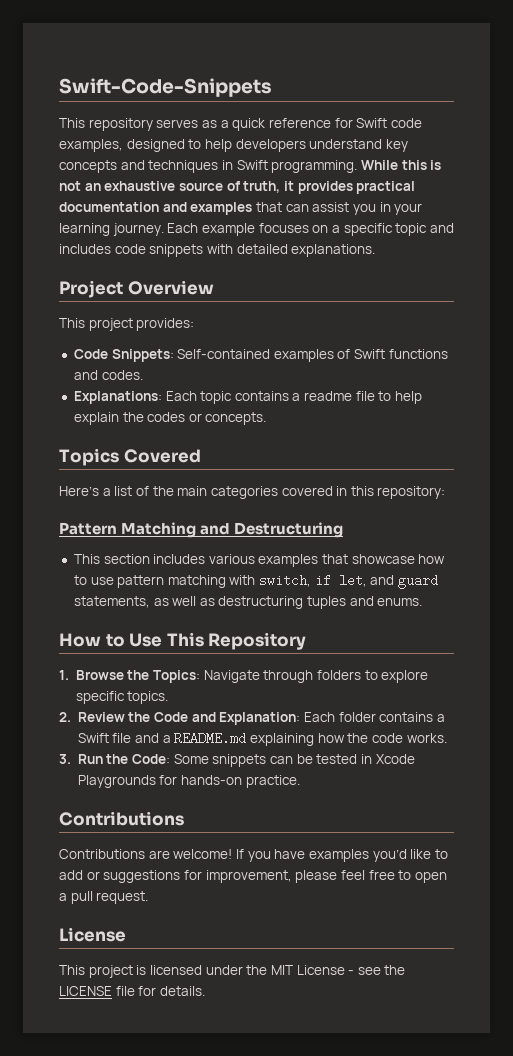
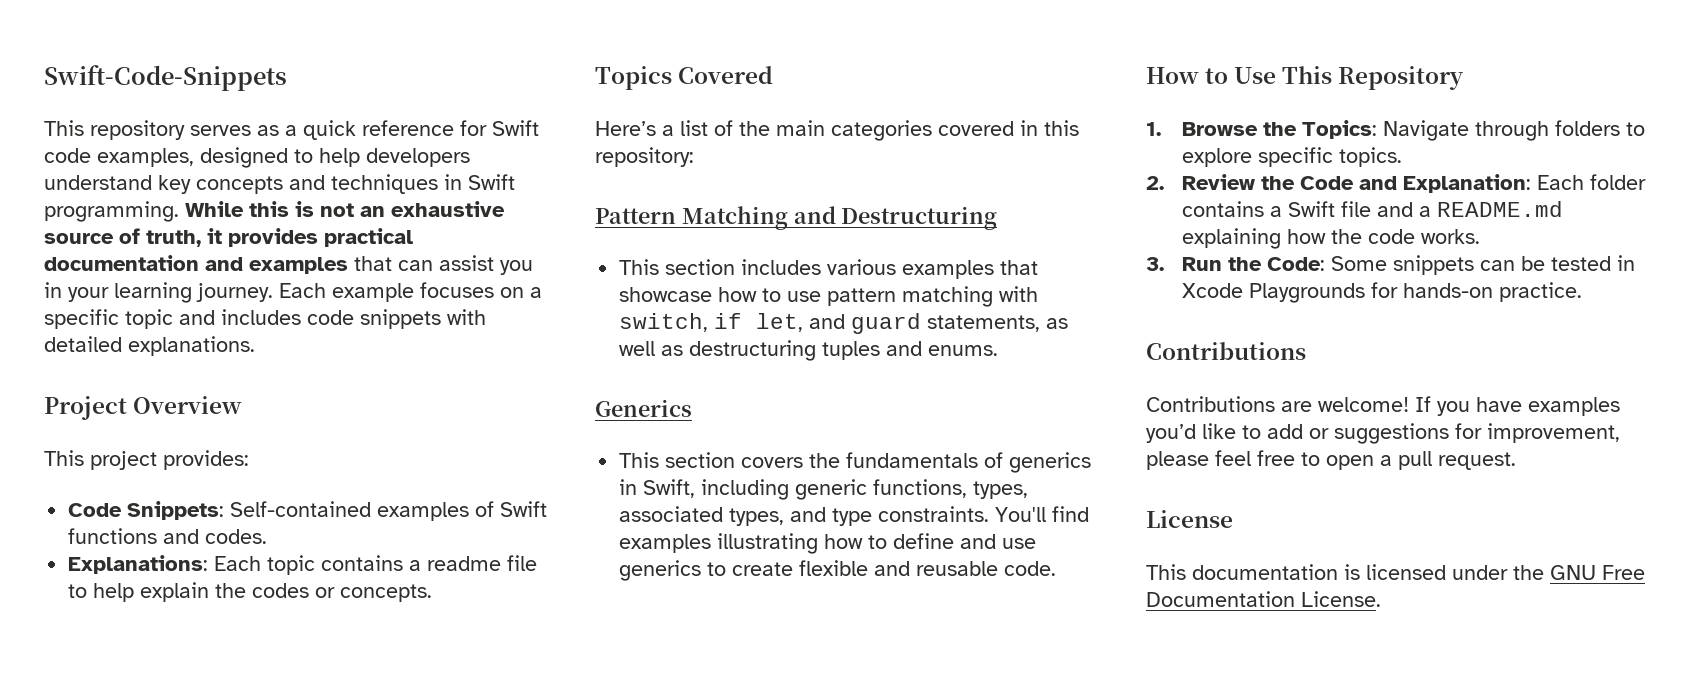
+ Generics
+ This section covers the fundamentals of generics in Swift, including generic functions, types, associated types, and type constraints. You'll find examples illustrating how to define and use generics to create flexible and reusable code.
- This project is licensed under the MIT License - see the LICENSE file for details.
+ This documentation is licensed under the GNU Free Documentation License.

